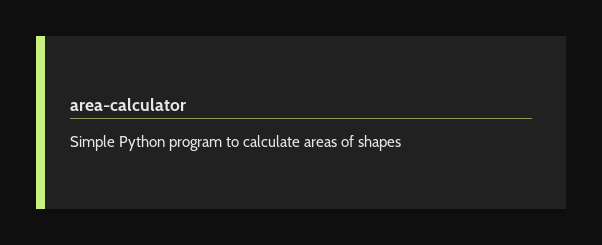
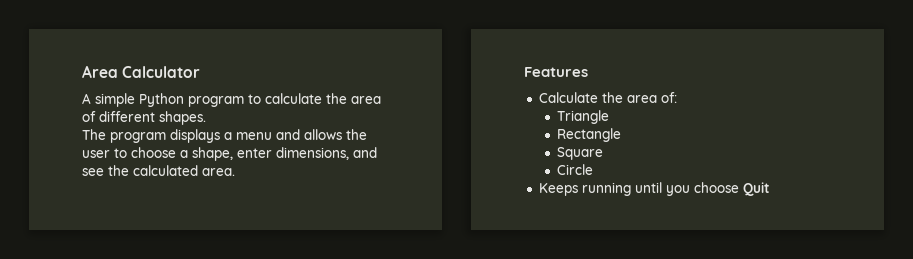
- area-calculator
- Simple Python program to calculate areas of shapes
+ Area Calculator
+ A simple Python program to calculate the area of different shapes.
+ The program displays a menu and allows the user to choose a shape, enter dimensions, and see the calculated area.
+ Features
+ Calculate the area of:
+ Triangle
+ Rectangle
+ Square
+ Circle
+ Keeps running until you choose Quit

